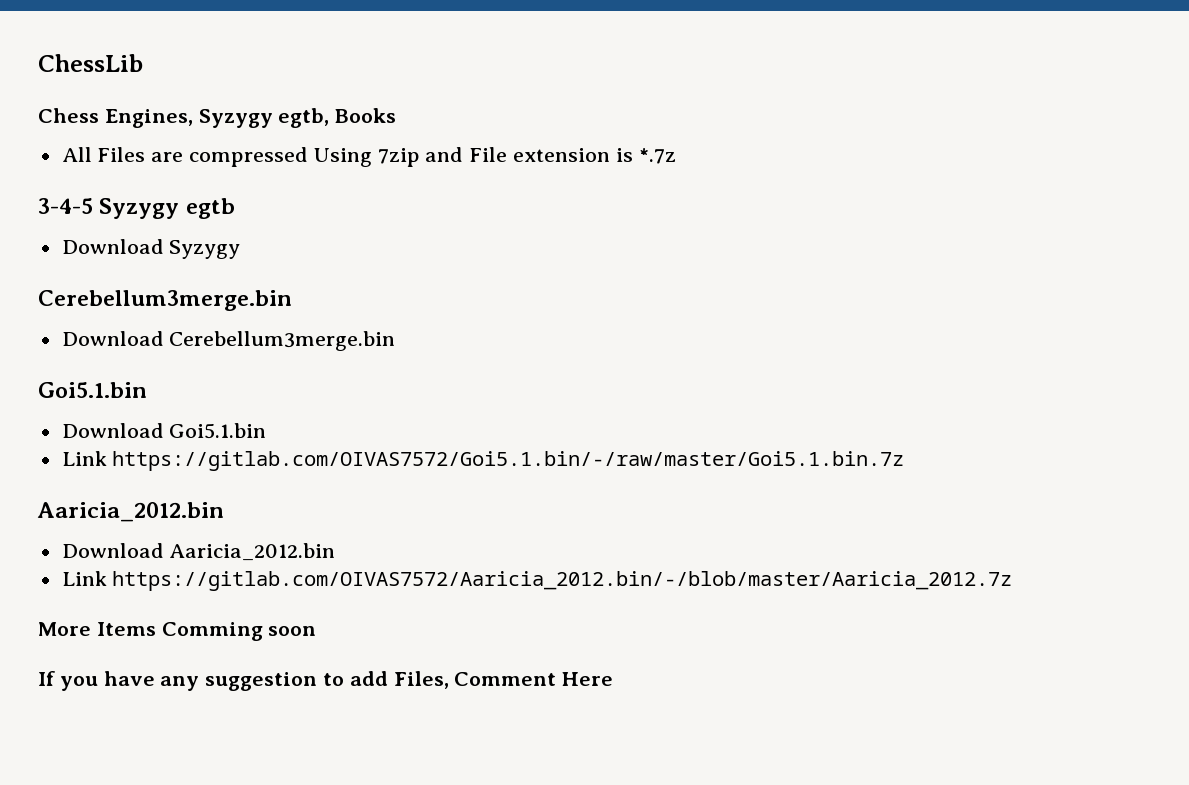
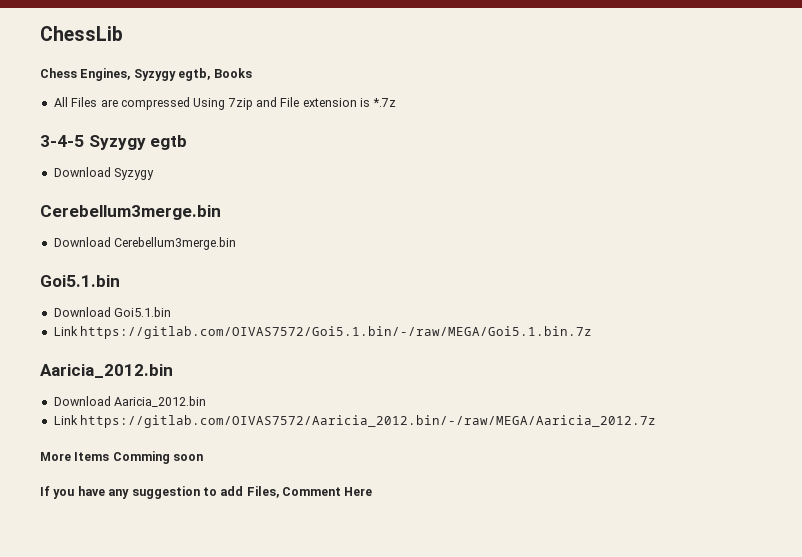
- Link https://gitlab.com/OIVAS7572/Goi5.1.bin/-/raw/master/Goi5.1.bin.7z
+ Link https://gitlab.com/OIVAS7572/Goi5.1.bin/-/raw/MEGA/Goi5.1.bin.7z
- Link https://gitlab.com/OIVAS7572/Aaricia_2012.bin/-/blob/master/Aaricia_2012.7z
+ Link https://gitlab.com/OIVAS7572/Aaricia_2012.bin/-/raw/MEGA/Aaricia_2012.7z

